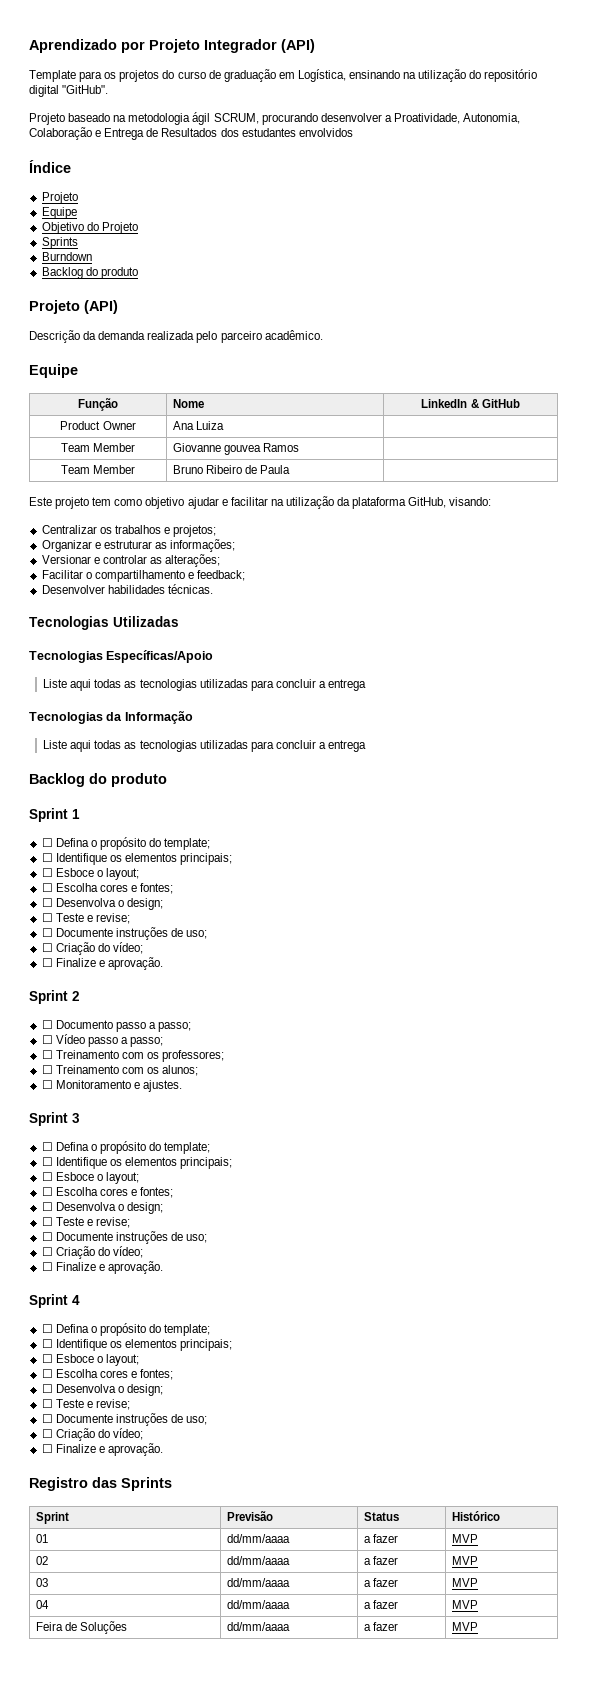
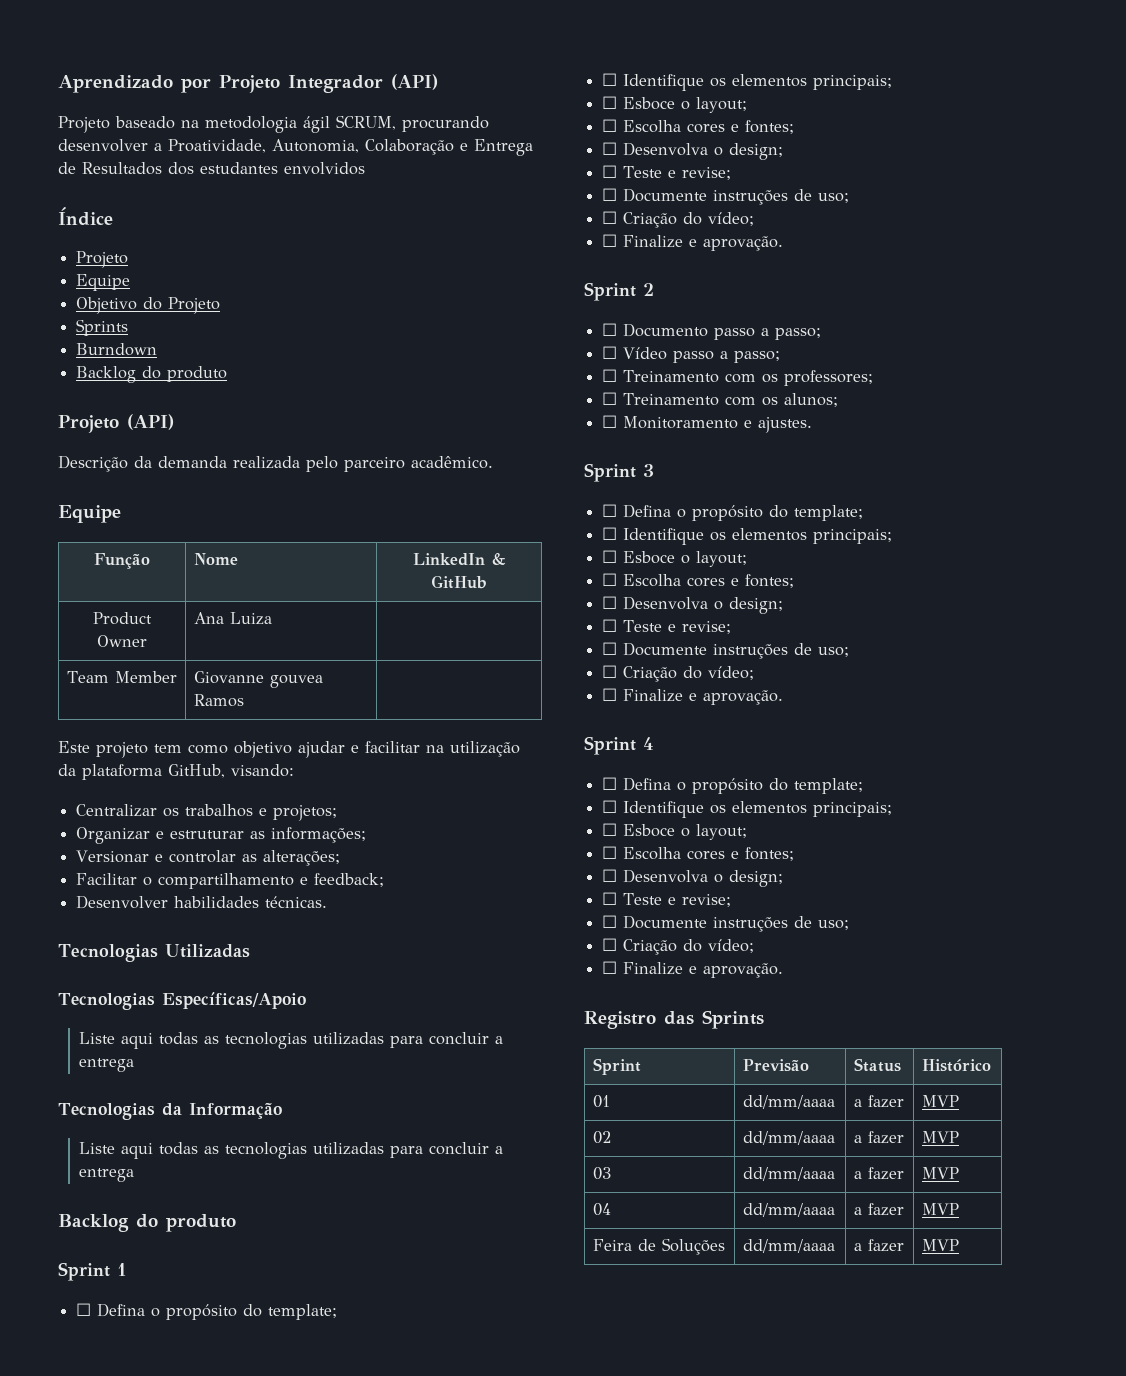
- Template para os projetos do curso de graduação em Logística, ensinando na utilização do repositório digital "GitHub".
- Team Member | Bruno Ribeiro de Paula |

